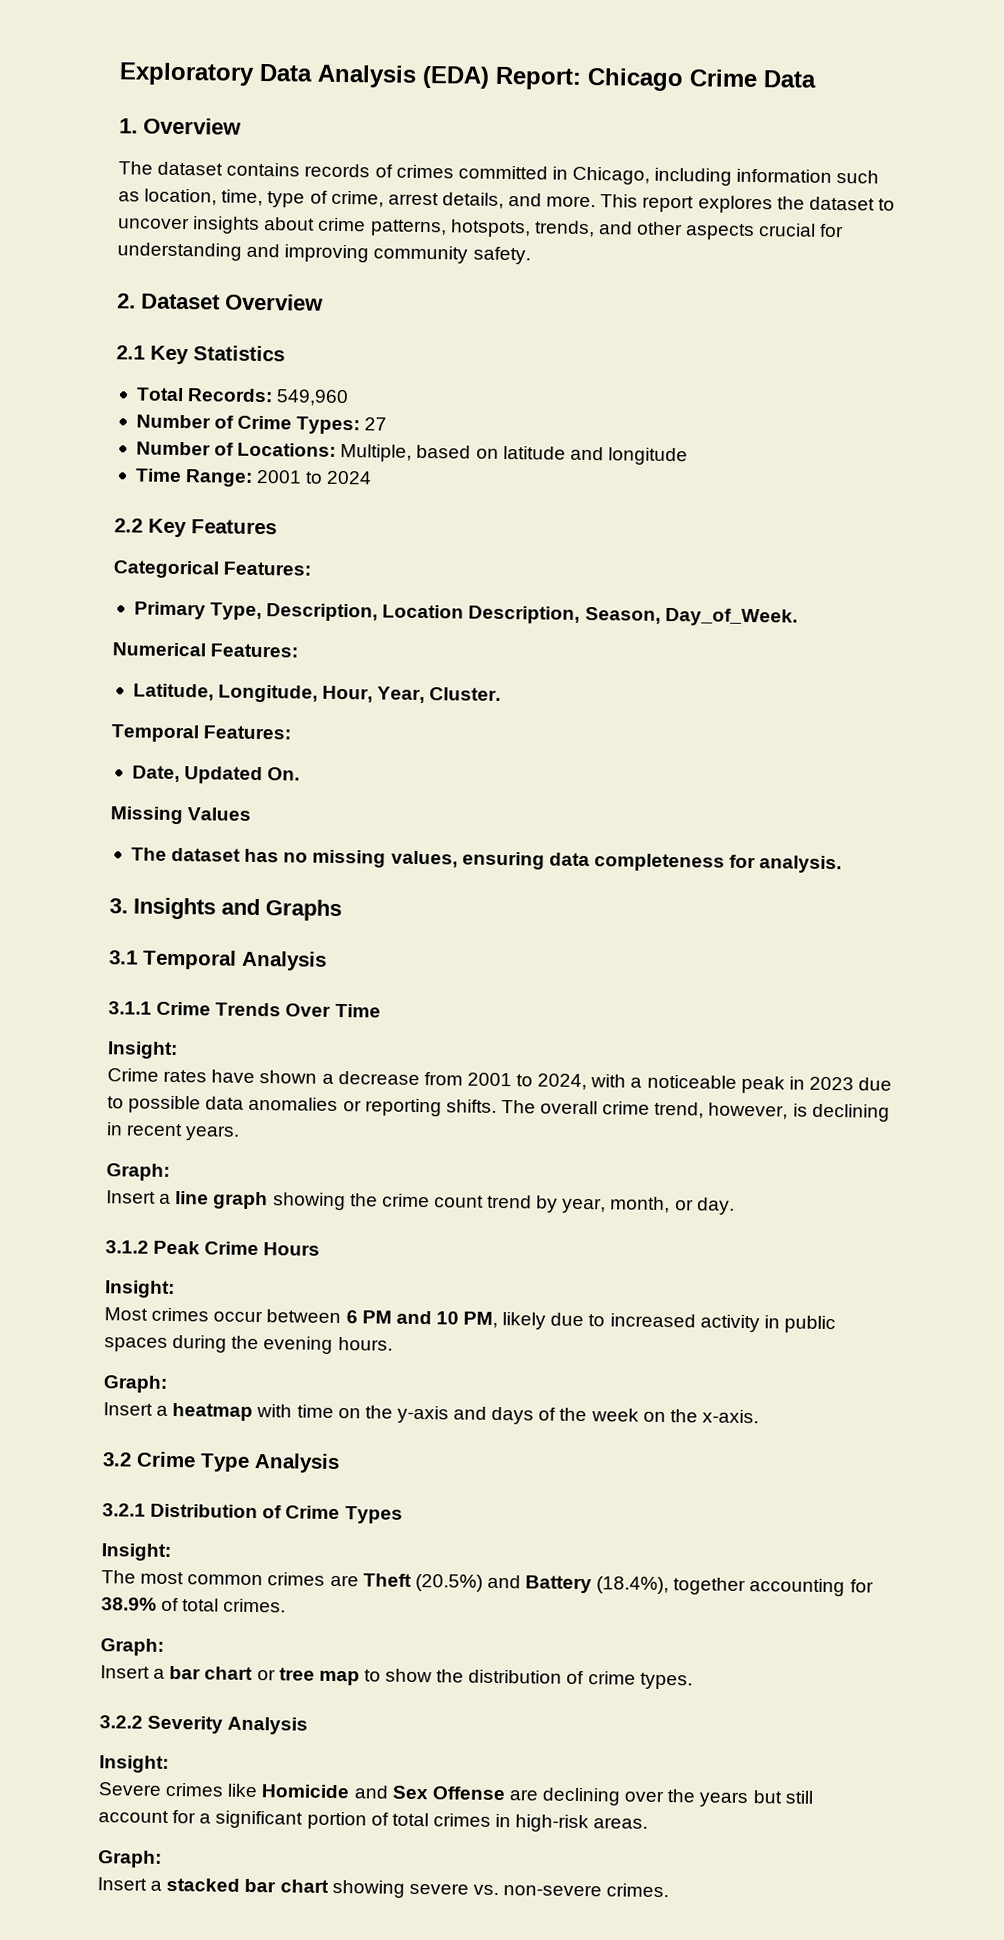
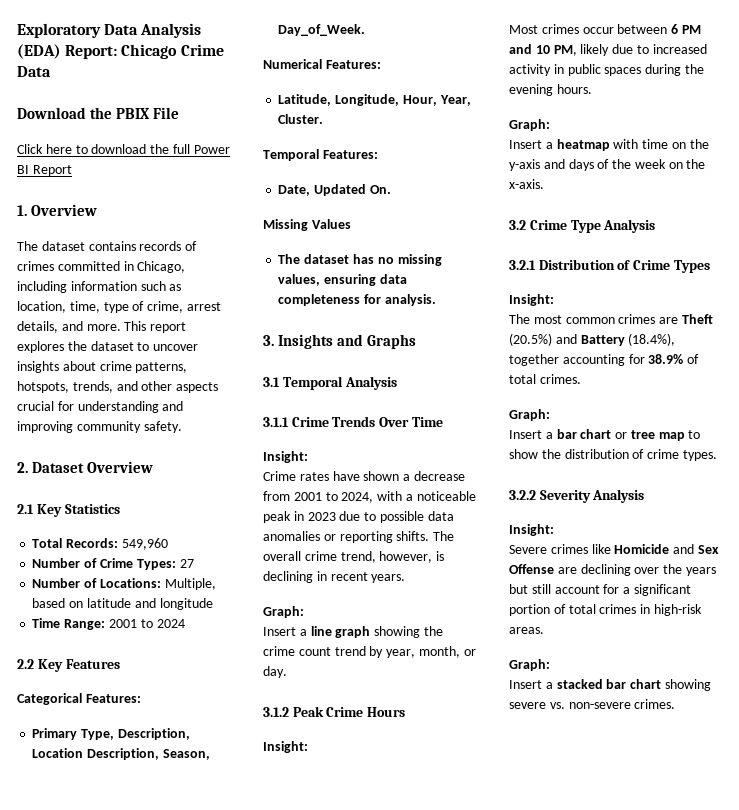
+ Download the PBIX File
+ Click here to download the full Power BI Report

